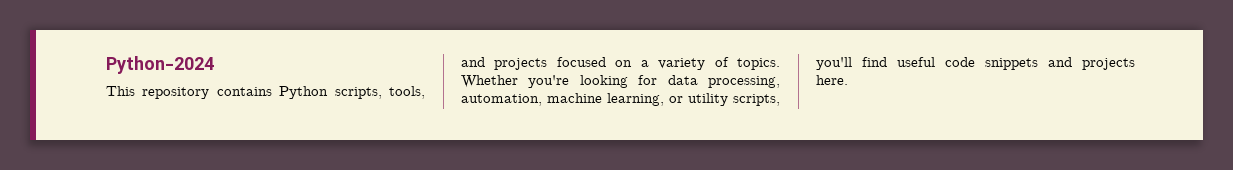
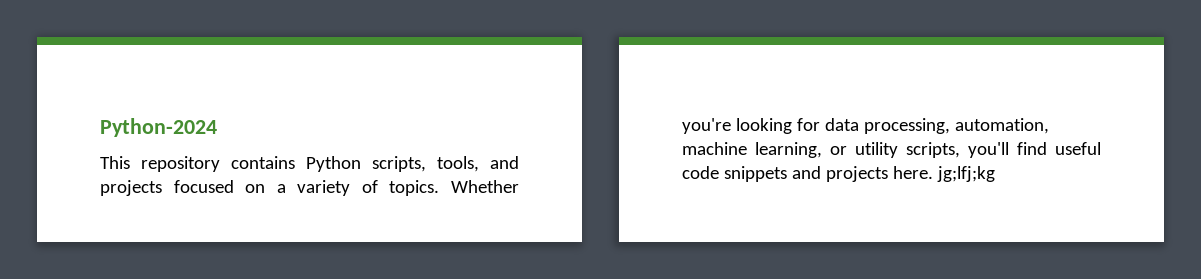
- Whether you're looking for data processing, automation, machine learning, or utility scripts, you'll find useful code snippets and projects here.
+ Whether you're looking for data processing, automation, machine learning, or utility scripts, you'll find useful code snippets and projects here. jg;lfj;kg

